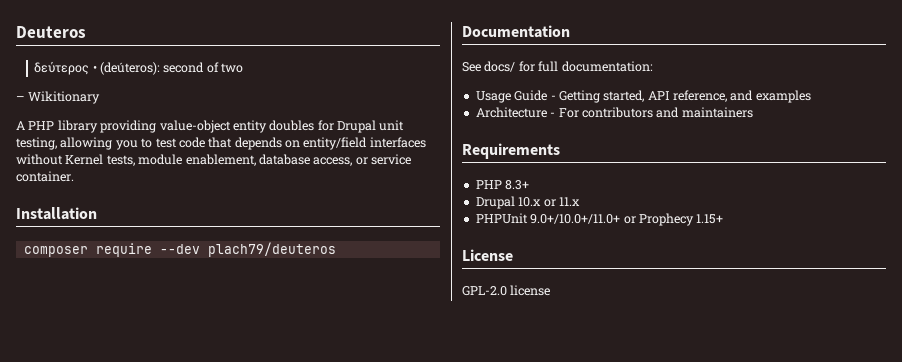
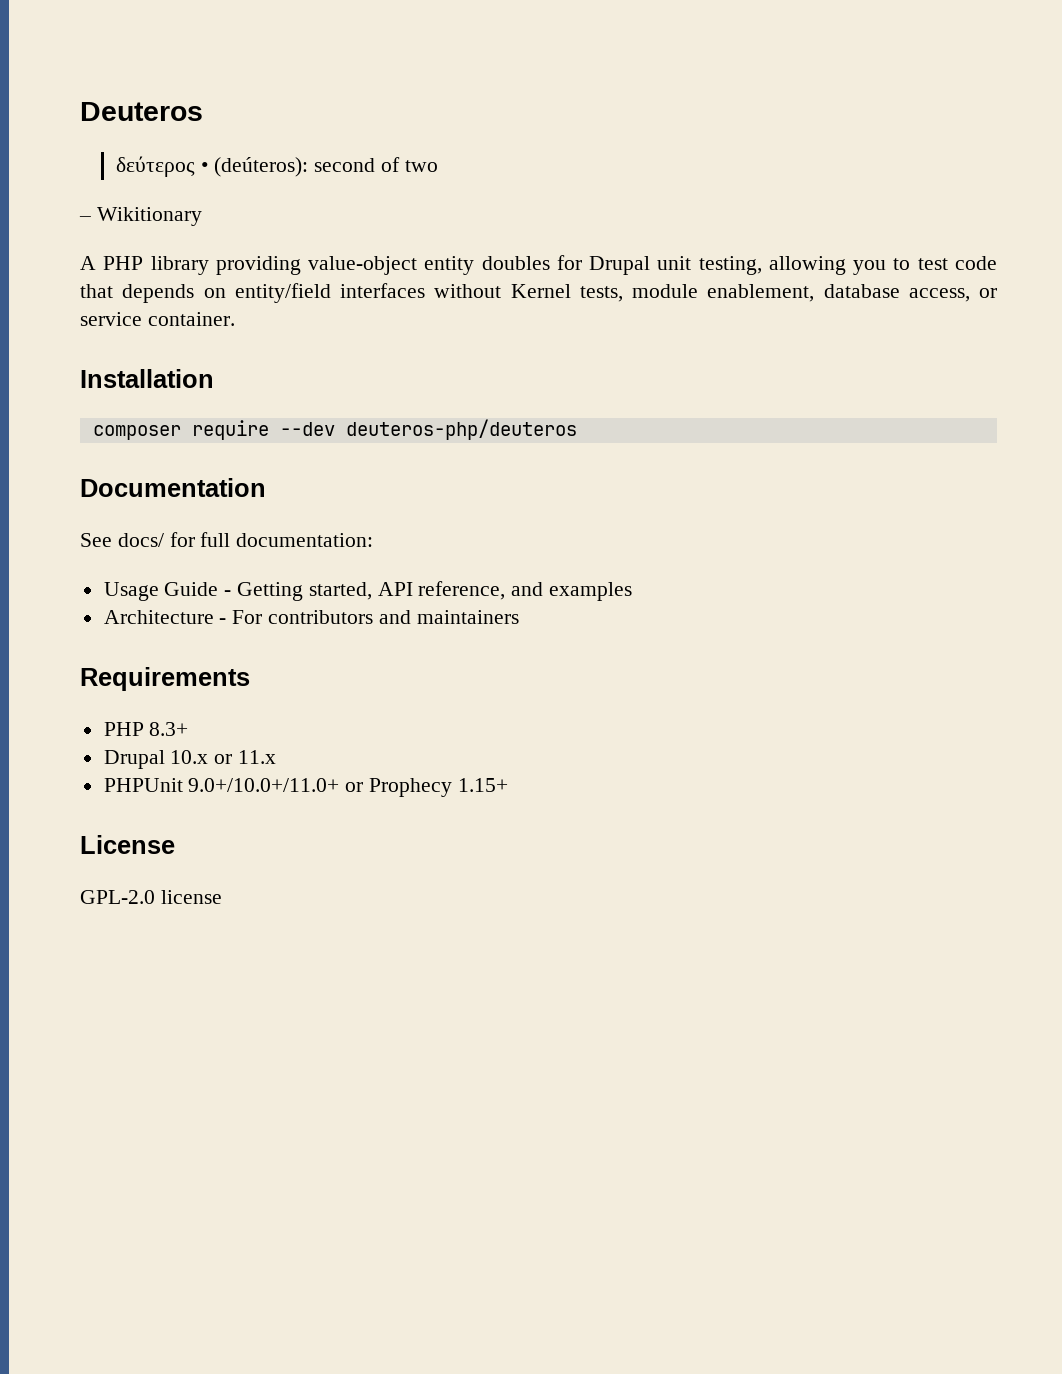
- composer require --dev plach79/deuteros
+ composer require --dev deuteros-php/deuteros

